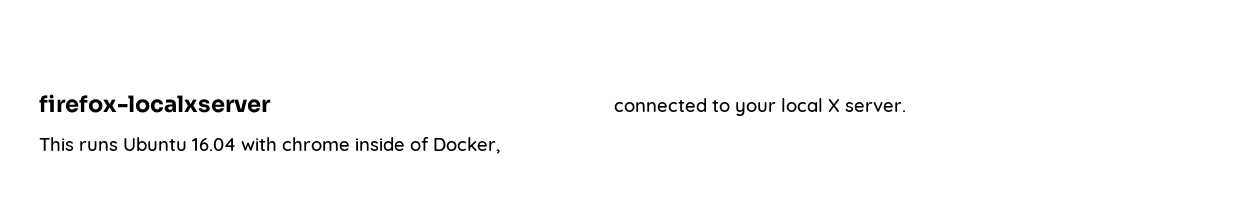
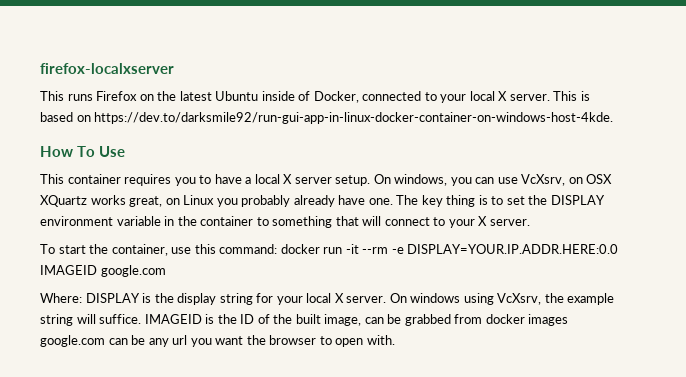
- This runs Ubuntu 16.04 with chrome inside of Docker, connected to your local X server.
+ This runs Firefox on the latest Ubuntu inside of Docker, connected to your local X server.
+ This is based on https://dev.to/darksmile92/run-gui-app-in-linux-docker-container-on-windows-host-4kde.
+ How To Use
+ This container requires you to have a local X server setup. On windows, you can use VcXsrv, on OSX XQuartz works great, on Linux you probably already have one. The key thing is to set the DISPLAY environment variable in the container to something that will connect to your X server.
+ To start the container, use this command: docker run -it --rm -e DISPLAY=YOUR.IP.ADDR.HERE:0.0 IMAGEID google.com
+ Where: DISPLAY is the display string for your local X server. On windows using VcXsrv, the example string will suffice. IMAGEID is the ID of the built image, can be grabbed from docker images google.com can be any url you want the browser to open with.

